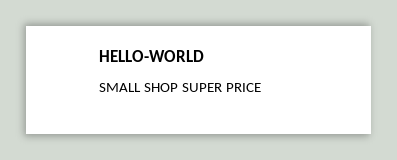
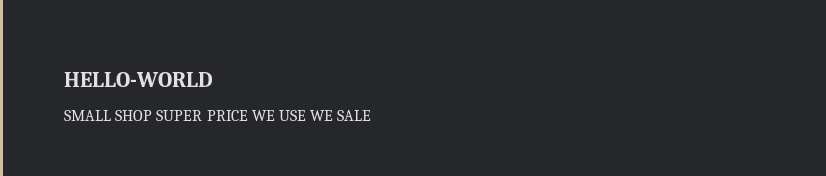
- SMALL SHOP SUPER PRICE
+ SMALL SHOP SUPER PRICE WE USE WE SALE

